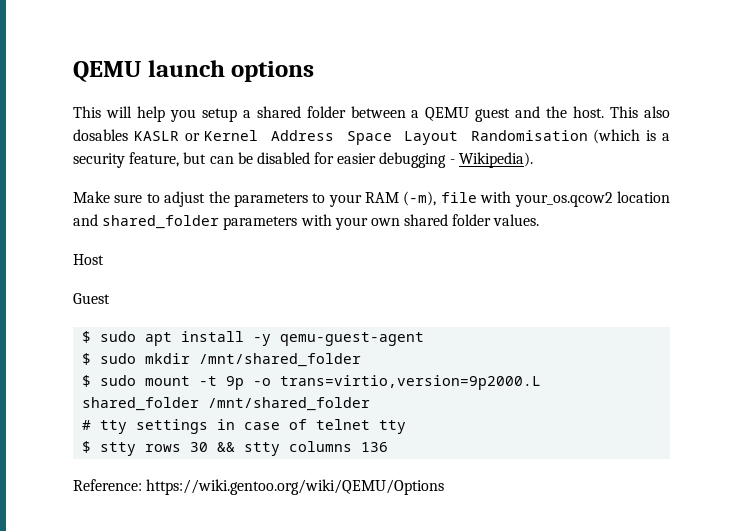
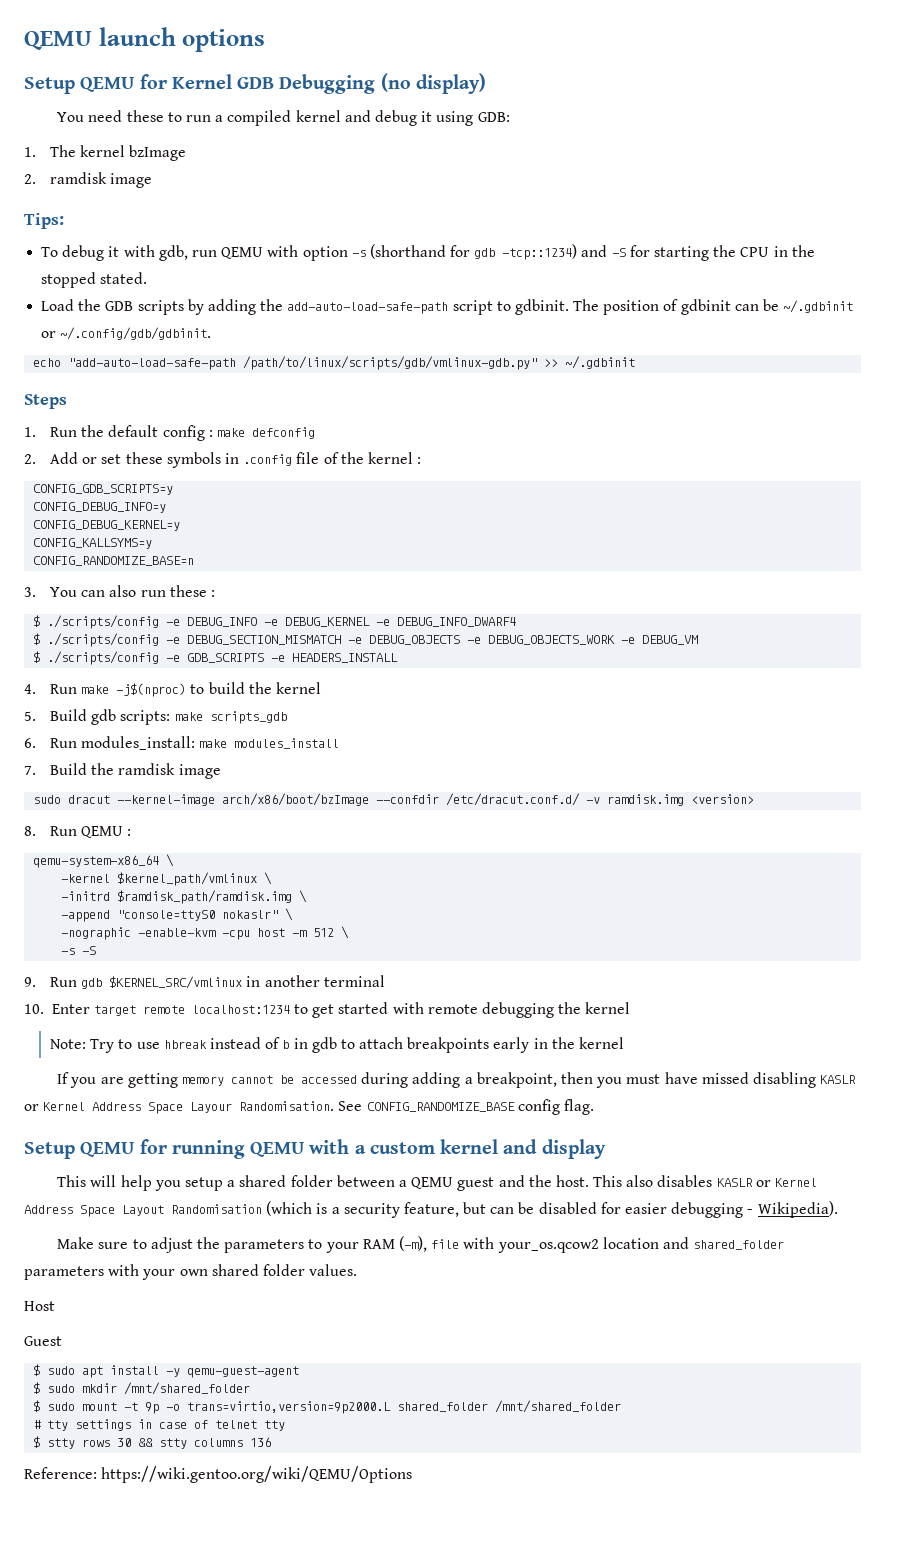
+ Setup QEMU for Kernel GDB Debugging (no display)
+ You need these to run a compiled kernel and debug it using GDB:
+ 1. The kernel bzImage
+ 2. ramdisk image
+ Tips:
+ To debug it with gdb, run QEMU with option -s (shorthand for gdb -tcp::1234) and -S for starting the CPU in the stopped stated.
+ Load the GDB scripts by adding the add-auto-load-safe-path script to gdbinit. The position of gdbinit can be ~/.gdbinit or ~/.config/gdb/gdbinit.
+ echo "add-auto-load-safe-path /path/to/linux/scripts/gdb/vmlinux-gdb.py" >> ~/.gdbinit
+ Steps
+ 1. Run the default config : make defconfig
+ 2. Add or set these symbols in .config file of the kernel :
+ CONFIG_GDB_SCRIPTS=y
+ CONFIG_DEBUG_INFO=y
+ CONFIG_DEBUG_KERNEL=y
+ CONFIG_KALLSYMS=y
+ CONFIG_RANDOMIZE_BASE=n
+ 3. You can also run these :
+ $ ./scripts/config -e DEBUG_INFO -e DEBUG_KERNEL -e DEBUG_INFO_DWARF4
+ $ ./scripts/config -e DEBUG_SECTION_MISMATCH -e DEBUG_OBJECTS -e DEBUG_OBJECTS_WORK -e DEBUG_VM
+ $ ./scripts/config -e GDB_SCRIPTS -e HEADERS_INSTALL
+ 4. Run make -j$(nproc) to build the kernel
+ 5. Build gdb scripts: make scripts_gdb
+ 6. Run modules_install: make modules_install
+ 7. Build the ramdisk image
+ sudo dracut --kernel-image arch/x86/boot/bzImage --confdir /etc/dracut.conf.d/ -v ramdisk.img <version>
+ 8. Run QEMU :
+ qemu-system-x86_64 \
+ -kernel $kernel_path/vmlinux \
+ -initrd $ramdisk_path/ramdisk.img \
+ -append "console=ttyS0 nokaslr" \
+ -nographic -enable-kvm -cpu host -m 512 \
+ -s -S
+ 9. Run gdb $KERNEL_SRC/vmlinux in another terminal
+ 10. Enter target remote localhost:1234 to get started with remote debugging the kernel
+ Note: Try to use hbreak instead of b in gdb to attach breakpoints early in the kernel
+ If you are getting memory cannot be accessed during adding a breakpoint, then you must have missed disabling KASLR or Kernel Address Space Layour Randomisation. See CONFIG_RANDOMIZE_BASE config flag.
+ Setup QEMU for running QEMU with a custom kernel and display
- This also dosables KASLR or Kernel Address Space Layout Randomisation (which is a security feature, but can be disabled for easier debugging - Wikipedia).
+ This also disables KASLR or Kernel Address Space Layout Randomisation (which is a security feature, but can be disabled for easier debugging - Wikipedia).

